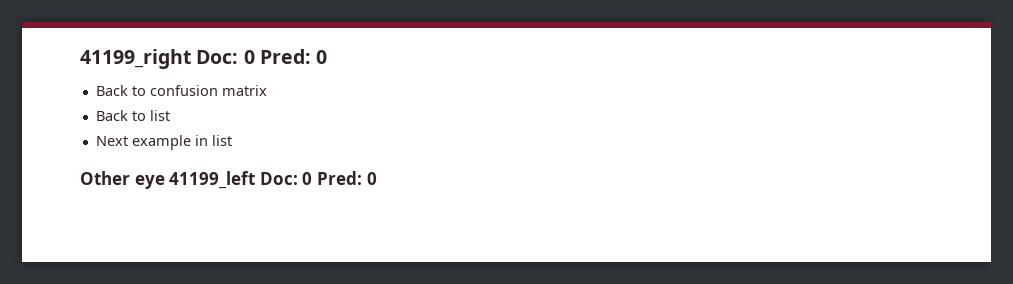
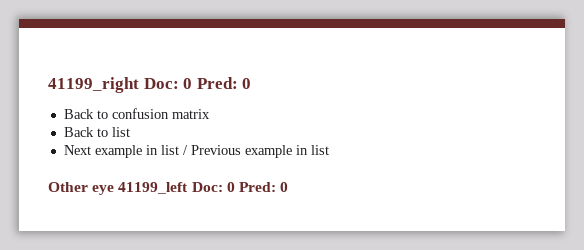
- Next example in list
+ Next example in list / Previous example in list

